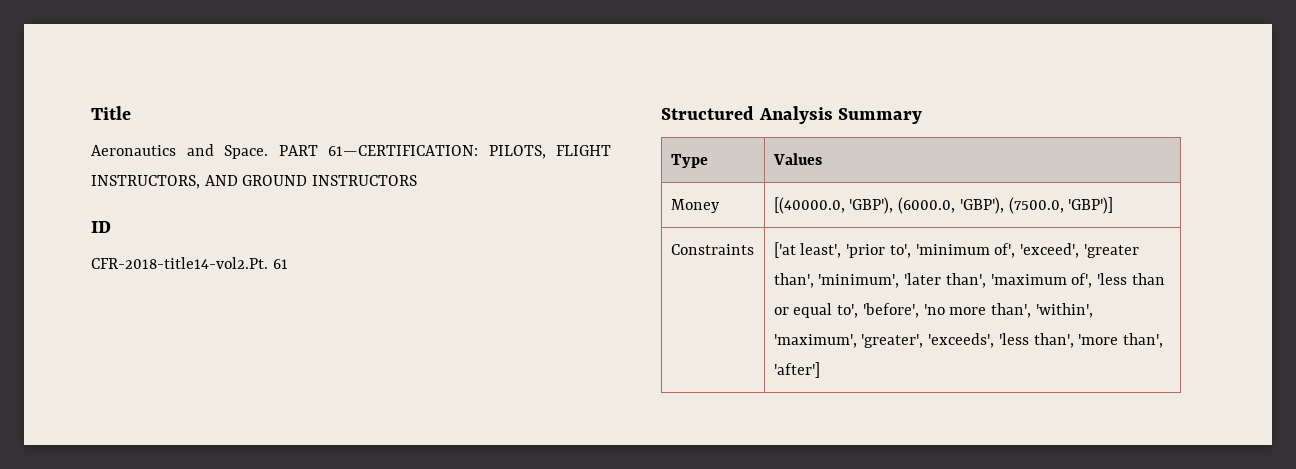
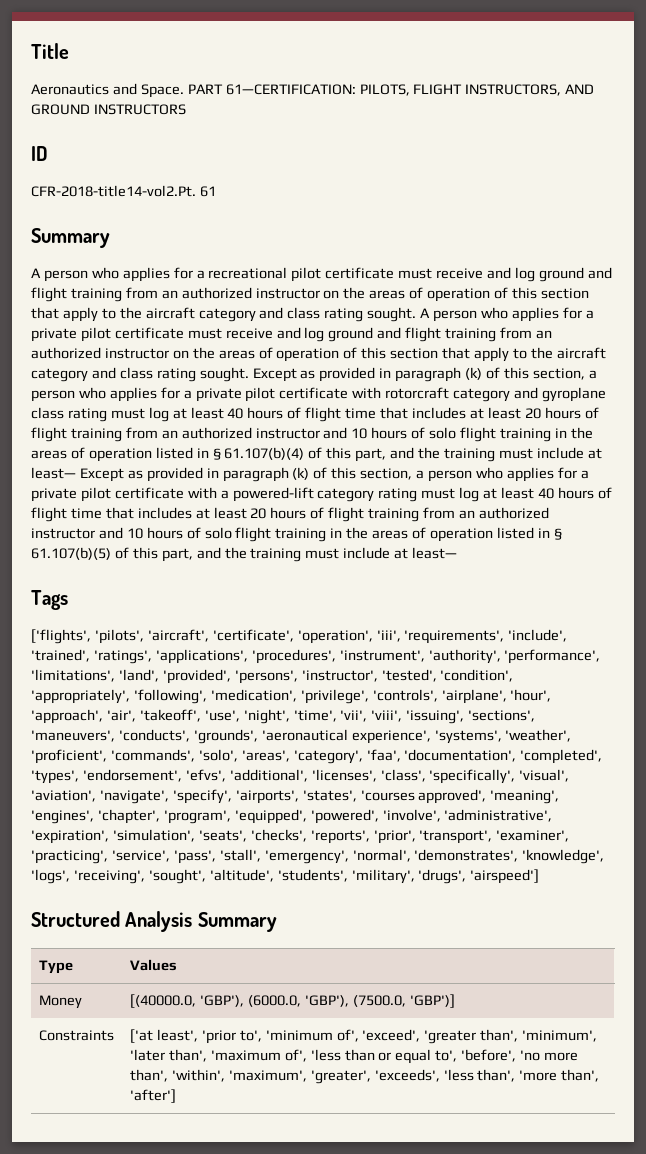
  CFR-2018-title14-vol2.Pt. 61
+ Summary
+ A person who applies for a recreational pilot certificate must receive and log ground and flight training from an authorized instructor on the areas of operation of this section that apply to the aircraft category and class rating sought. A person who applies for a private pilot certificate must receive and log ground and flight training from an authorized instructor on the areas of operation of this section that apply to the aircraft category and class rating sought. Except as provided in paragraph (k) of this section, a person who applies for a private pilot certificate with rotorcraft category and gyroplane class rating must log at least 40 hours of flight time that includes at least 20 hours of flight training from an authorized instructor and 10 hours of solo flight training in the areas of operation listed in § 61.107(b)(4) of this part, and the training must include at least— Except as provided in paragraph (k) of this section, a person who applies for a private pilot certificate with a powered-lift category rating must log at least 40 hours of flight time that includes at least 20 hours of flight training from an authorized instructor and 10 hours of solo flight training in the areas of operation listed in § 61.107(b)(5) of this part, and the training must include at least—
+ Tags
+ ['flights', 'pilots', 'aircraft', 'certificate', 'operation', 'iii', 'requirements', 'include', 'trained', 'ratings', 'applications', 'procedures', 'instrument', 'authority', 'performance', 'limitations', 'land', 'provided', 'persons', 'instructor', 'tested', 'condition', 'appropriately', 'following', 'medication', 'privilege', 'controls', 'airplane', 'hour', 'approach', 'air', 'takeoff', 'use', 'night', 'time', 'vii', 'viii', 'issuing', 'sections', 'maneuvers', 'conducts', 'grounds', 'aeronautical experience', 'systems', 'weather', 'proficient', 'commands', 'solo', 'areas', 'category', 'faa', 'documentation', 'completed', 'types', 'endorsement', 'efvs', 'additional', 'licenses', 'class', 'specifically', 'visual', 'aviation', 'navigate', 'specify', 'airports', 'states', 'courses approved', 'meaning', 'engines', 'chapter', 'program', 'equipped', 'powered', 'involve', 'administrative', 'expiration', 'simulation', 'seats', 'checks', 'reports', 'prior', 'transport', 'examiner', 'practicing', 'service', 'pass', 'stall', 'emergency', 'normal', 'demonstrates', 'knowledge', 'logs', 'receiving', 'sought', 'altitude', 'students', 'military', 'drugs', 'airspeed']

